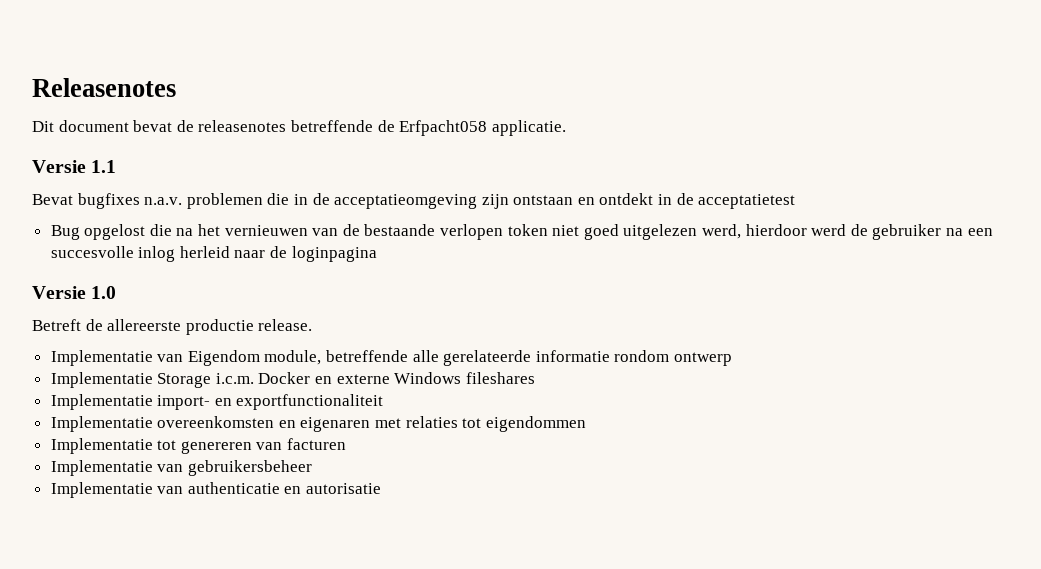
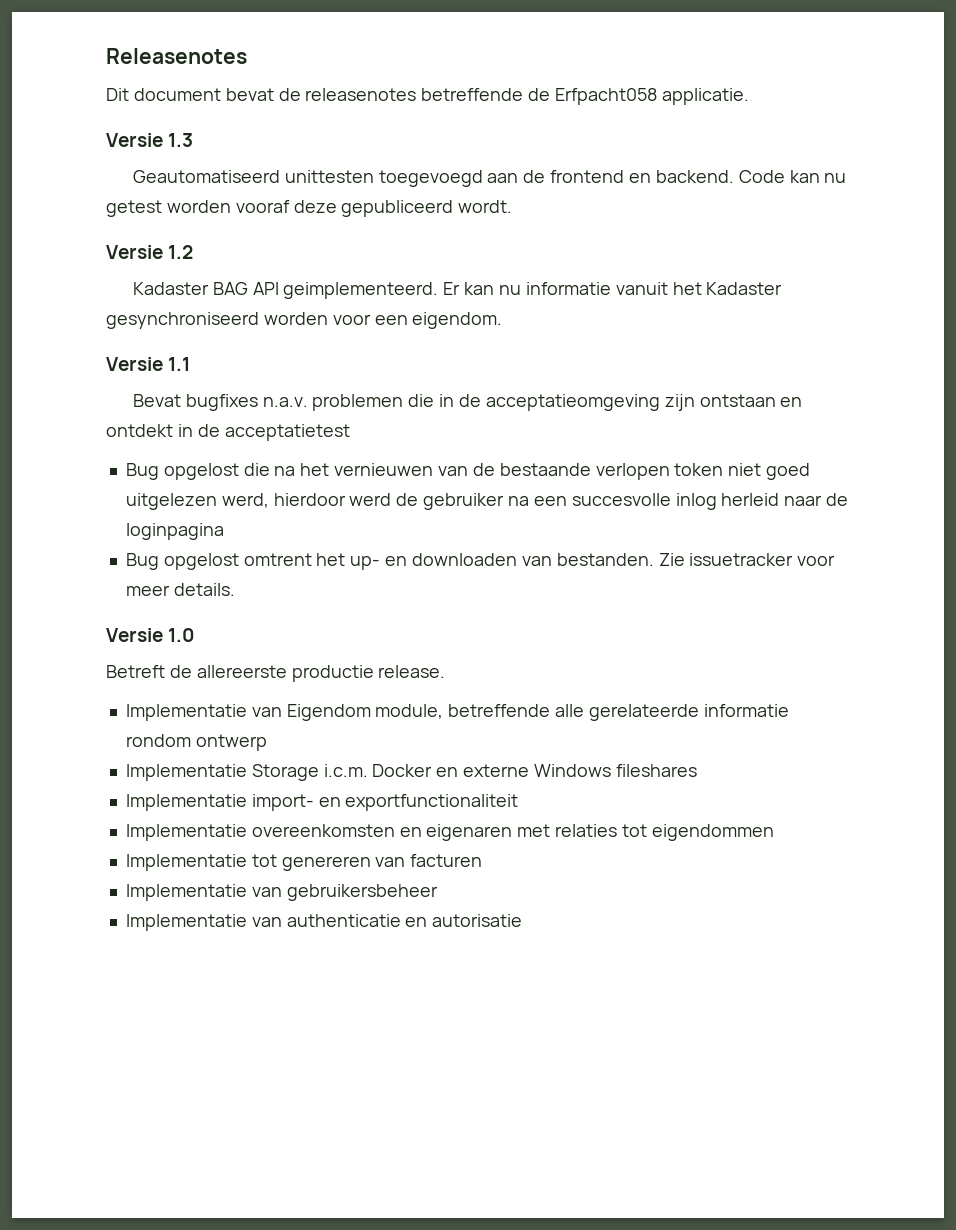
+ Versie 1.3
+ Geautomatiseerd unittesten toegevoegd aan de frontend en backend. Code kan nu getest worden vooraf deze gepubliceerd wordt.
+ Versie 1.2
+ Kadaster BAG API geimplementeerd. Er kan nu informatie vanuit het Kadaster gesynchroniseerd worden voor een eigendom.
+ Bug opgelost omtrent het up- en downloaden van bestanden. Zie issuetracker voor meer details.

